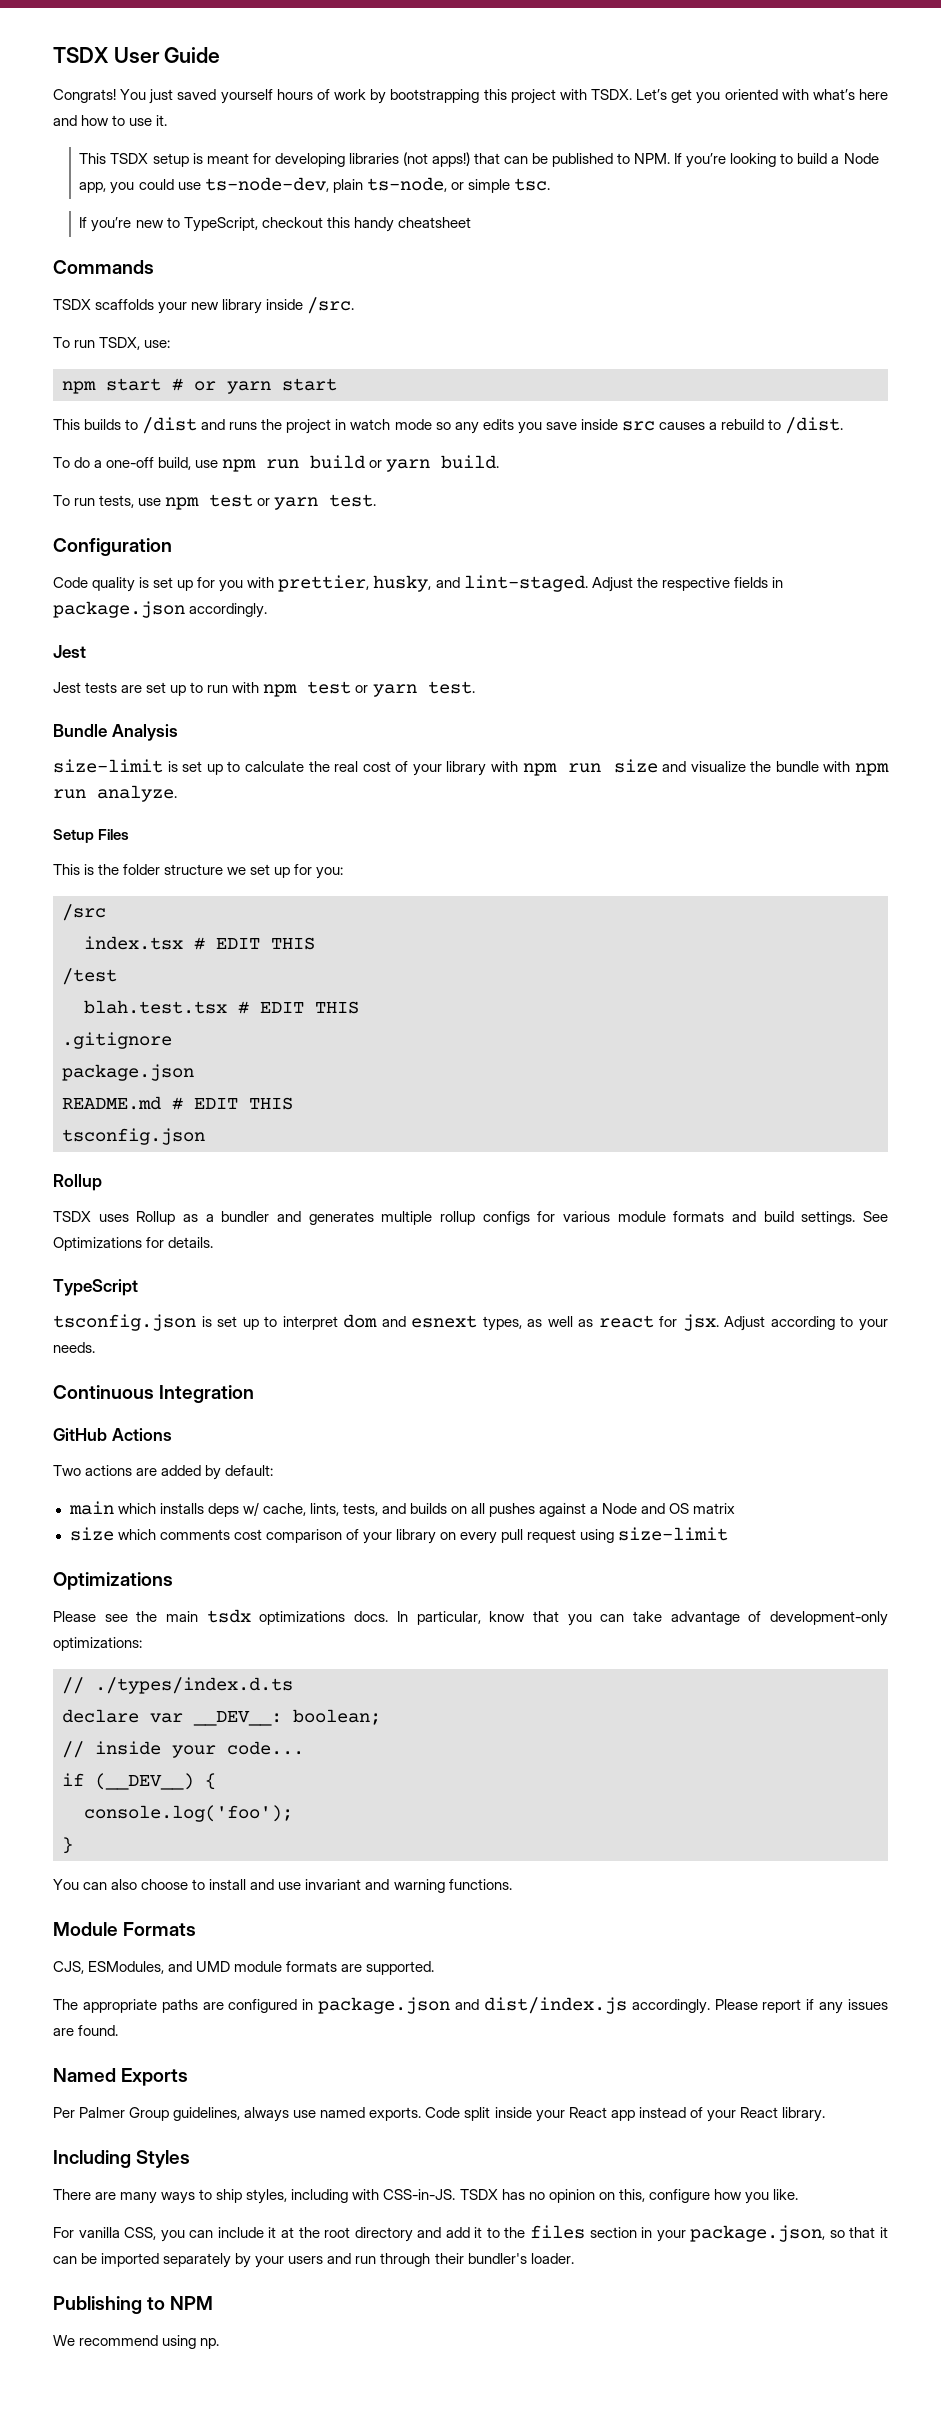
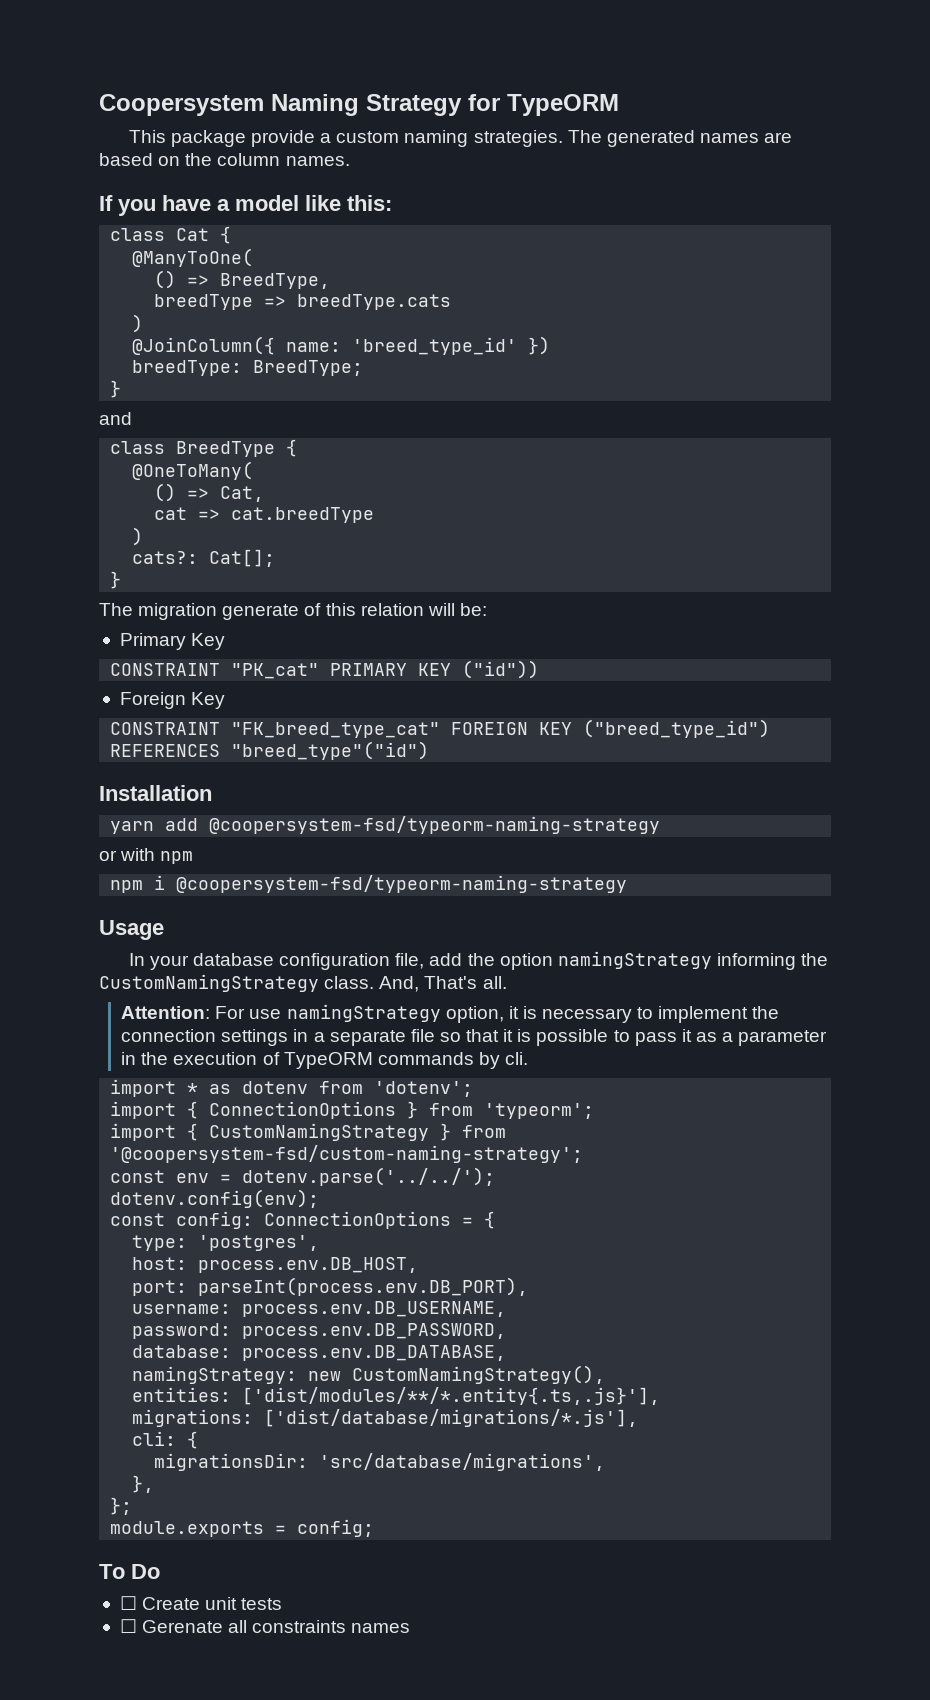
- TSDX User Guide
- Congrats! You just saved yourself hours of work by bootstrapping this project with TSDX. Let’s get you oriented with what’s here and how to use it.
- This TSDX setup is meant for developing libraries (not apps!) that can be published to NPM. If you’re looking to build a Node app, you could use ts-node-dev, plain ts-node, or simple tsc.
- If you’re new to TypeScript, checkout this handy cheatsheet
- Commands
- TSDX scaffolds your new library inside /src.
- To run TSDX, use:
- npm start # or yarn start
- This builds to /dist and runs the project in watch mode so any edits you save inside src causes a rebuild to /dist.
- To do a one-off build, use npm run build or yarn build.
- To run tests, use npm test or yarn test.
- Configuration
- Code quality is set up for you with prettier, husky, and lint-staged. Adjust the respective fields in package.json accordingly.
- Jest
- Jest tests are set up to run with npm test or yarn test.
- Bundle Analysis
- size-limit is set up to calculate the real cost of your library with npm run size and visualize the bundle with npm run analyze.
- Setup Files
- This is the folder structure we set up for you:
- /src
- index.tsx # EDIT THIS
- /test
- blah.test.tsx # EDIT THIS
- .gitignore
- package.json
- README.md # EDIT THIS
- tsconfig.json
- Rollup
- TSDX uses Rollup as a bundler and generates multiple rollup configs for various module formats and build settings. See Optimizations for details.
- TypeScript
- tsconfig.json is set up to interpret dom and esnext types, as well as react for jsx. Adjust according to your needs.
- Continuous Integration
- GitHub Actions
- Two actions are added by default:
- main which installs deps w/ cache, lints, tests, and builds on all pushes against a Node and OS matrix
- size which comments cost comparison of your library on every pull request using size-limit
- Optimizations
- Please see the main tsdx optimizations docs. In particular, know that you can take advantage of development-only optimizations:
- // ./types/index.d.ts
- declare var __DEV__: boolean;
- // inside your code...
- if (__DEV__) {
- console.log('foo');
+ Coopersystem Naming Strategy for TypeORM
+ This package provide a custom naming strategies. The generated names are based on the column names.
+ If you have a model like this:
+ class Cat {
+ @ManyToOne(
+ () => BreedType,
+ breedType => breedType.cats
+ )
+ @JoinColumn({ name: 'breed_type_id' })
+ breedType: BreedType;
  }
- You can also choose to install and use invariant and warning functions.
- Module Formats
- CJS, ESModules, and UMD module formats are supported.
- The appropriate paths are configured in package.json and dist/index.js accordingly. Please report if any issues are found.
- Named Exports
- Per Palmer Group guidelines, always use named exports. Code split inside your React app instead of your React library.
- Including Styles
- There are many ways to ship styles, including with CSS-in-JS. TSDX has no opinion on this, configure how you like.
- For vanilla CSS, you can include it at the root directory and add it to the files section in your package.json, so that it can be imported separately by your users and run through their bundler's loader.
- Publishing to NPM
- We recommend using np.
+ and
+ class BreedType {
+ @OneToMany(
+ () => Cat,
+ cat => cat.breedType
+ )
+ cats?: Cat[];
+ }
+ The migration generate of this relation will be:
+ Primary Key
+ CONSTRAINT "PK_cat" PRIMARY KEY ("id"))
+ Foreign Key
+ CONSTRAINT "FK_breed_type_cat" FOREIGN KEY ("breed_type_id") REFERENCES "breed_type"("id")
+ Installation
+ yarn add @coopersystem-fsd/typeorm-naming-strategy
+ or with npm
+ npm i @coopersystem-fsd/typeorm-naming-strategy
+ Usage
+ In your database configuration file, add the option namingStrategy informing the CustomNamingStrategy class. And, That's all.
+ Attention: For use namingStrategy option, it is necessary to implement the connection settings in a separate file so that it is possible to pass it as a parameter in the execution of TypeORM commands by cli.
+ import * as dotenv from 'dotenv';
+ import { ConnectionOptions } from 'typeorm';
+ import { CustomNamingStrategy } from '@coopersystem-fsd/custom-naming-strategy';
+ const env = dotenv.parse('../../');
+ dotenv.config(env);
+ const config: ConnectionOptions = {
+ type: 'postgres',
+ host: process.env.DB_HOST,
+ port: parseInt(process.env.DB_PORT),
+ username: process.env.DB_USERNAME,
+ password: process.env.DB_PASSWORD,
+ database: process.env.DB_DATABASE,
+ namingStrategy: new CustomNamingStrategy(),
+ entities: ['dist/modules/**/*.entity{.ts,.js}'],
+ migrations: ['dist/database/migrations/*.js'],
+ cli: {
+ migrationsDir: 'src/database/migrations',
+ },
+ };
+ module.exports = config;
+ To Do
+ ☐ Create unit tests
+ ☐ Gerenate all constraints names

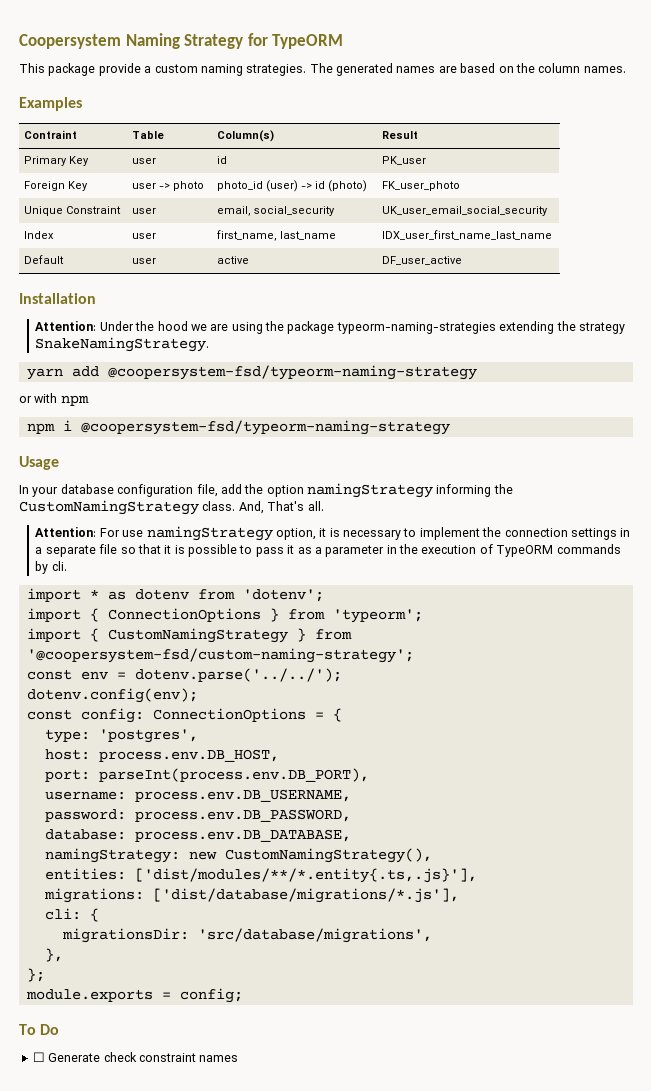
- If you have a model like this:
- class Cat {
- @ManyToOne(
- () => BreedType,
- breedType => breedType.cats
- )
- @JoinColumn({ name: 'breed_type_id' })
- breedType: BreedType;
- }
- and
- class BreedType {
- @OneToMany(
- () => Cat,
- cat => cat.breedType
- )
- cats?: Cat[];
- }
- The migration generate of this relation will be:
- Primary Key
- CONSTRAINT "PK_cat" PRIMARY KEY ("id"))
- Foreign Key
- CONSTRAINT "FK_breed_type_cat" FOREIGN KEY ("breed_type_id") REFERENCES "breed_type"("id")
+ Examples
+ Contraint | Table | Column(s) | Result
+ Primary Key | user | id | PK_user
+ Foreign Key | user -> photo | photo_id (user) -> id (photo) | FK_user_photo
+ Unique Constraint | user | email, social_security | UK_user_email_social_security
+ Index | user | first_name, last_name | IDX_user_first_name_last_name
+ Default | user | active | DF_user_active
  Installation
+ Attention: Under the hood we are using the package typeorm-naming-strategies extending the strategy SnakeNamingStrategy.
- ☐ Create unit tests
- ☐ Gerenate all constraints names
+ ☐ Generate check constraint names

